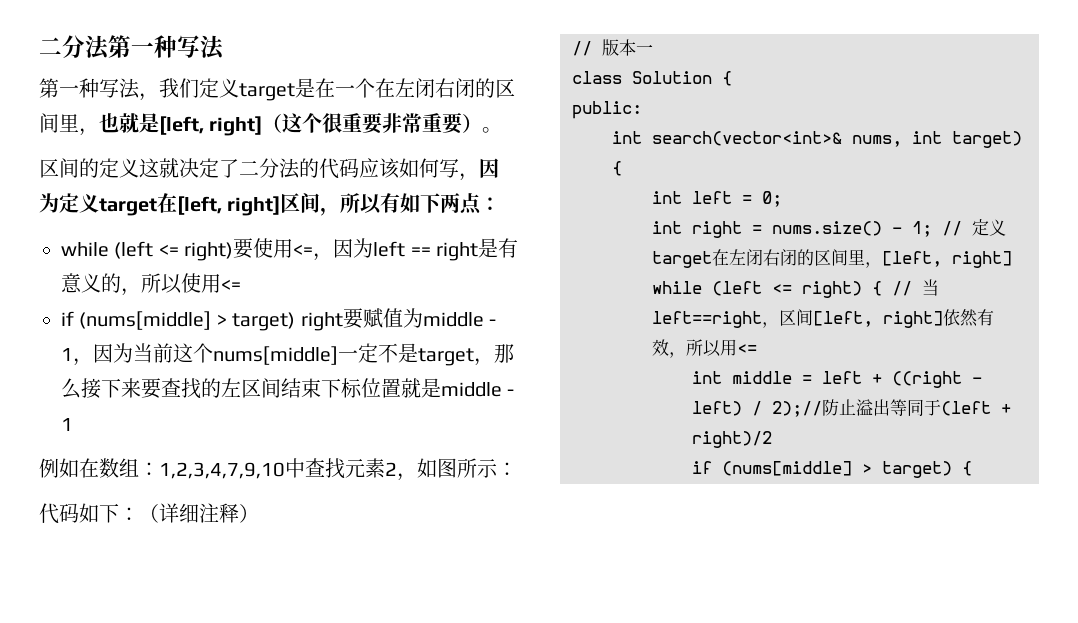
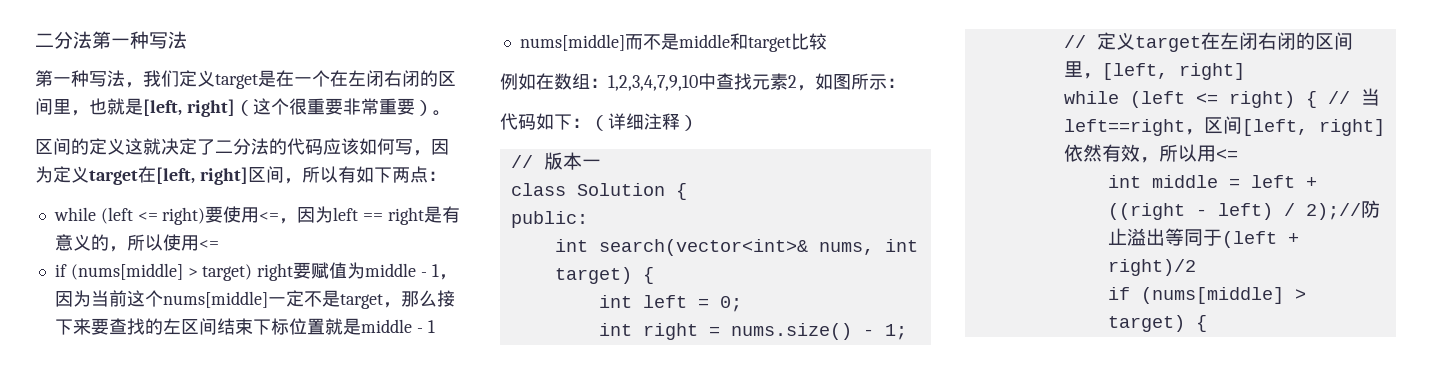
+ nums[middle]而不是middle和target比较

